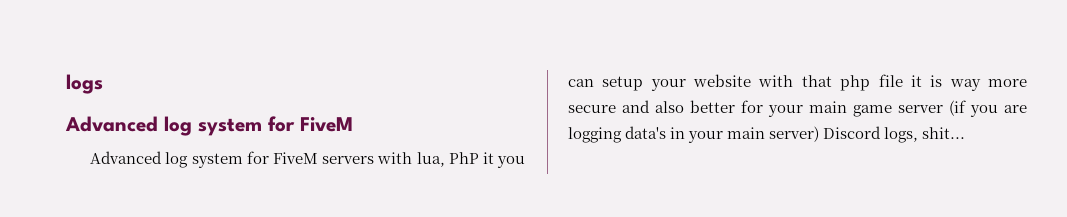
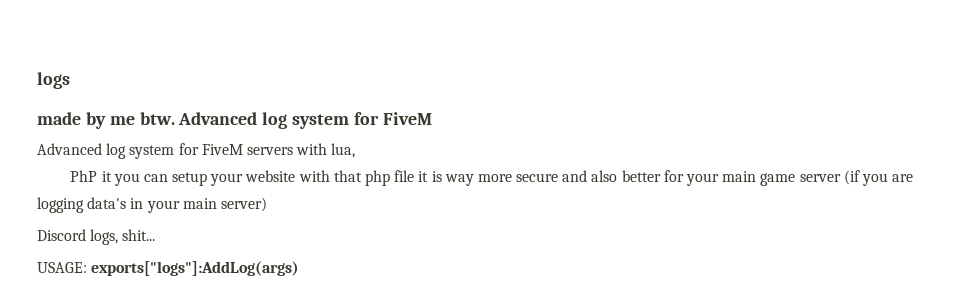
+ made by me btw.
- Advanced log system for FiveM servers with lua, PhP it you can setup your website with that php file it is way more secure and also better for your main game server (if you are logging data's in your main server) Discord logs, shit...
+ Advanced log system for FiveM servers with lua,
+ PhP it you can setup your website with that php file it is way more secure and also better for your main game server (if you are logging data's in your main server)
+ Discord logs, shit...
+ USAGE: exports["logs"]:AddLog(args)

